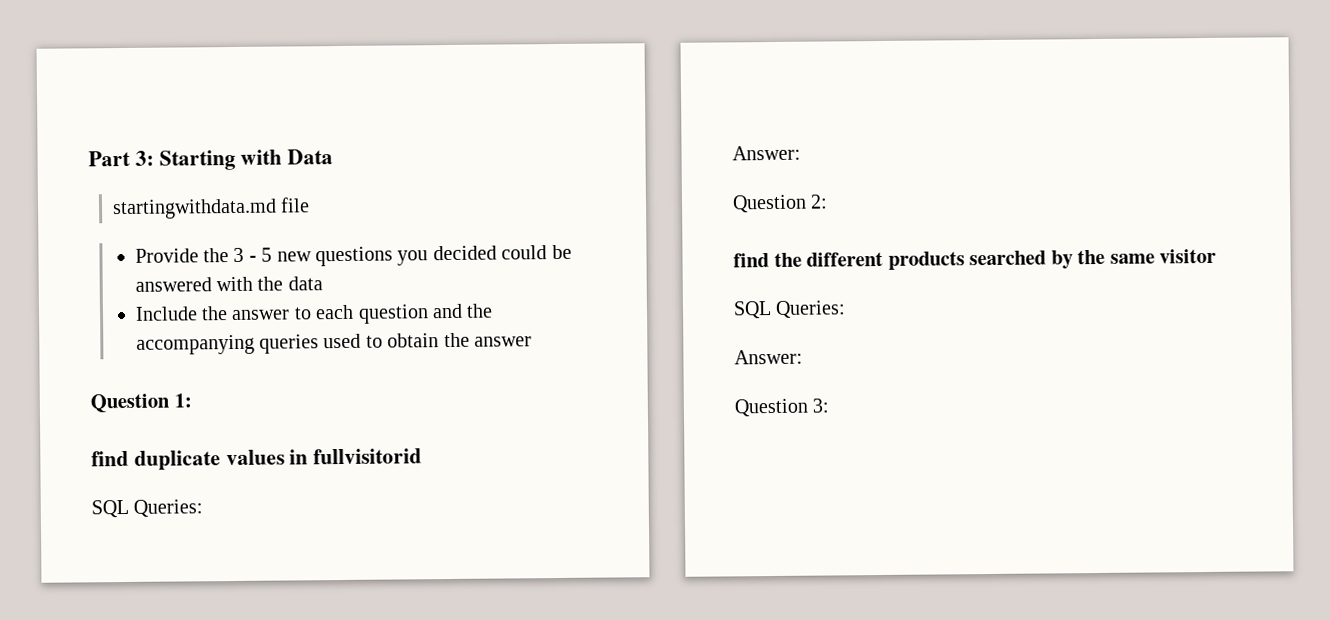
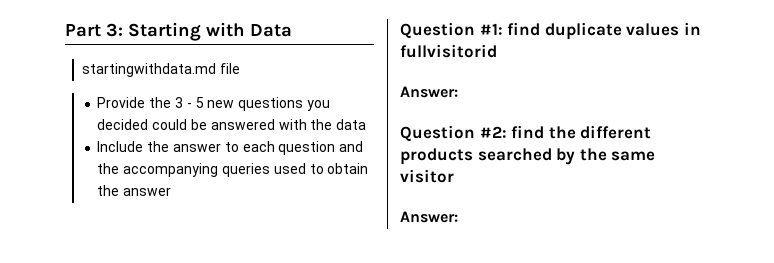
- Question 1:
- find duplicate values in fullvisitorid
- SQL Queries:
+ Question #1: find duplicate values in fullvisitorid
  Answer:
- Question 2:
- find the different products searched by the same visitor
- SQL Queries:
+ Question #2: find the different products searched by the same visitor
  Answer:
- Question 3:

